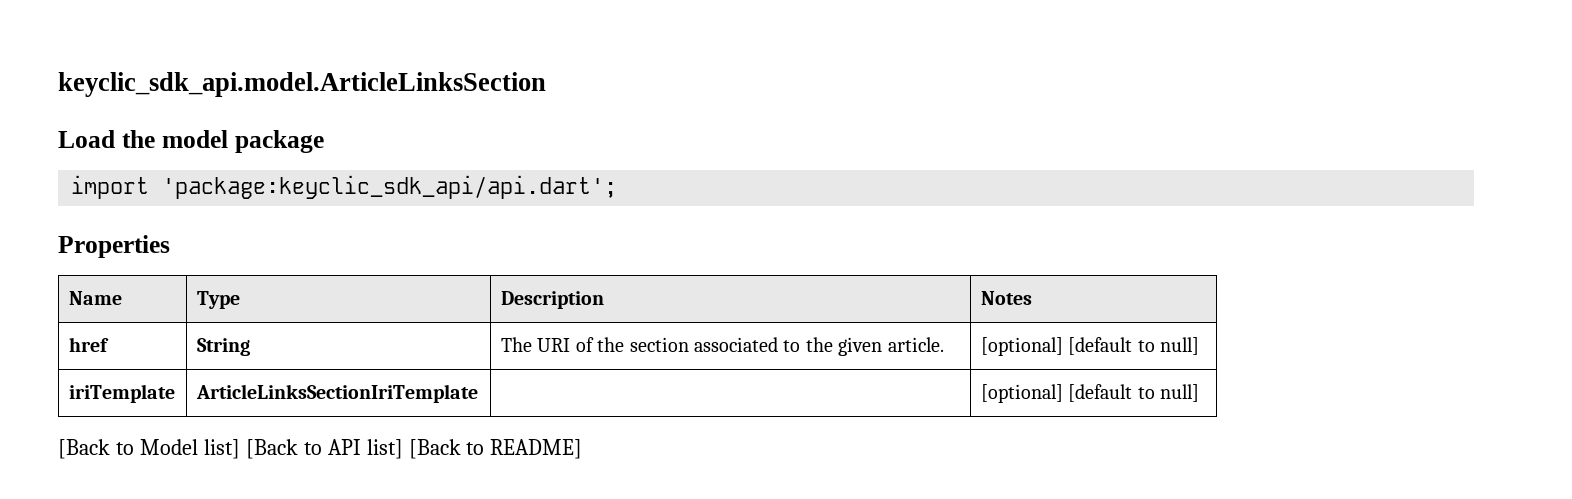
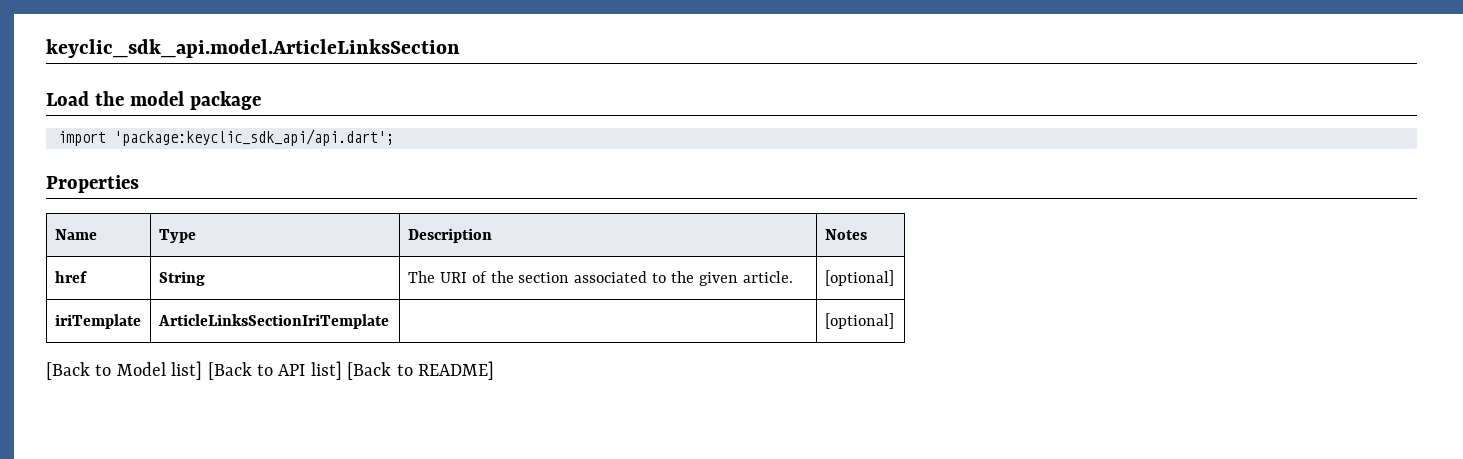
- href | String | The URI of the section associated to the given article. | [optional] [default to null]
+ href | String | The URI of the section associated to the given article. | [optional]
- iriTemplate | ArticleLinksSectionIriTemplate | | [optional] [default to null]
+ iriTemplate | ArticleLinksSectionIriTemplate | | [optional]

